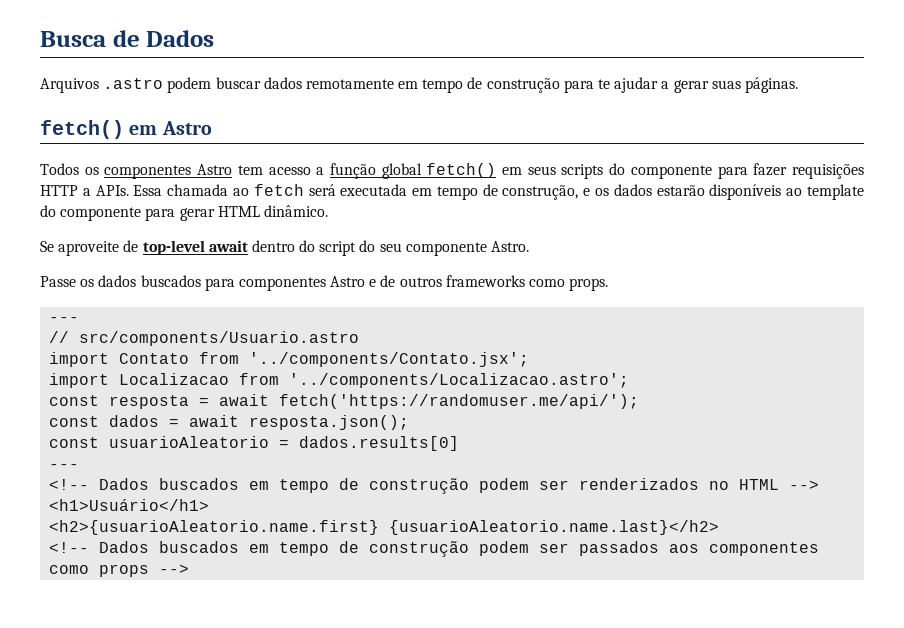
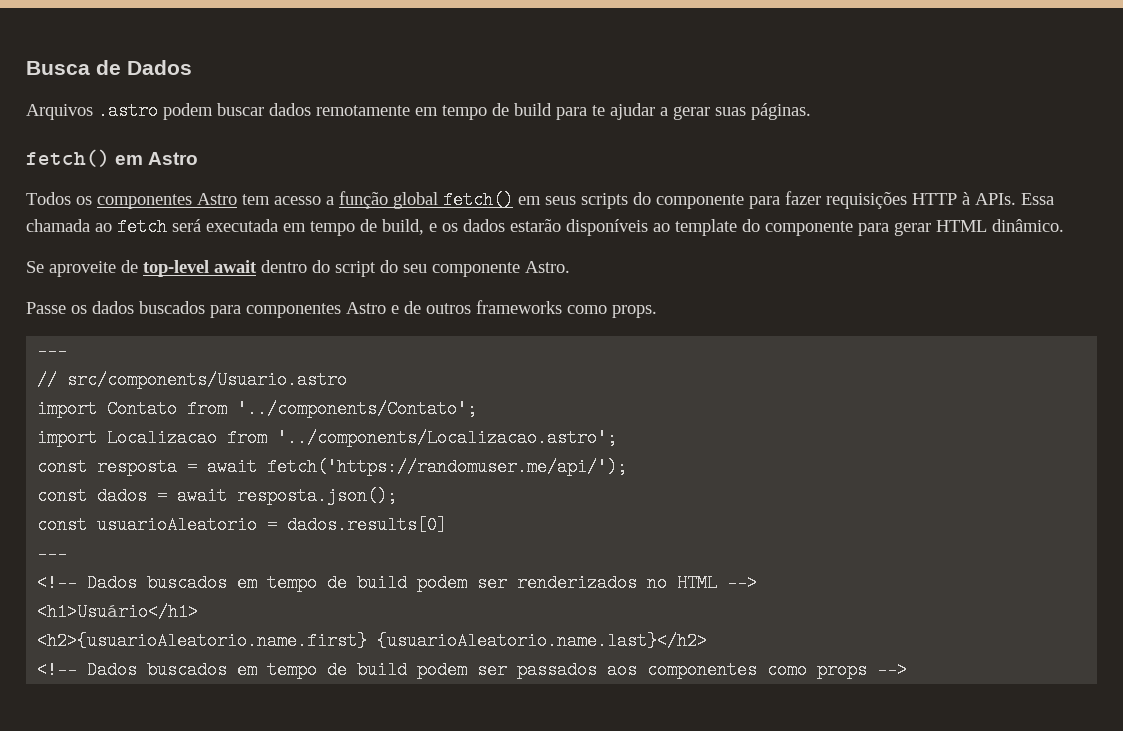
- Arquivos .astro podem buscar dados remotamente em tempo de construção para te ajudar a gerar suas páginas.
+ Arquivos .astro podem buscar dados remotamente em tempo de build para te ajudar a gerar suas páginas.
- Todos os componentes Astro tem acesso a função global fetch() em seus scripts do componente para fazer requisições HTTP a APIs.
+ Todos os componentes Astro tem acesso a função global fetch() em seus scripts do componente para fazer requisições HTTP à APIs.
- Essa chamada ao fetch será executada em tempo de construção, e os dados estarão disponíveis ao template do componente para gerar HTML dinâmico.
+ Essa chamada ao fetch será executada em tempo de build, e os dados estarão disponíveis ao template do componente para gerar HTML dinâmico.
- import Contato from '../components/Contato.jsx';
+ import Contato from '../components/Contato';
- <!-- Dados buscados em tempo de construção podem ser renderizados no HTML -->
+ <!-- Dados buscados em tempo de build podem ser renderizados no HTML -->
- <!-- Dados buscados em tempo de construção podem ser passados aos componentes como props -->
+ <!-- Dados buscados em tempo de build podem ser passados aos componentes como props -->

